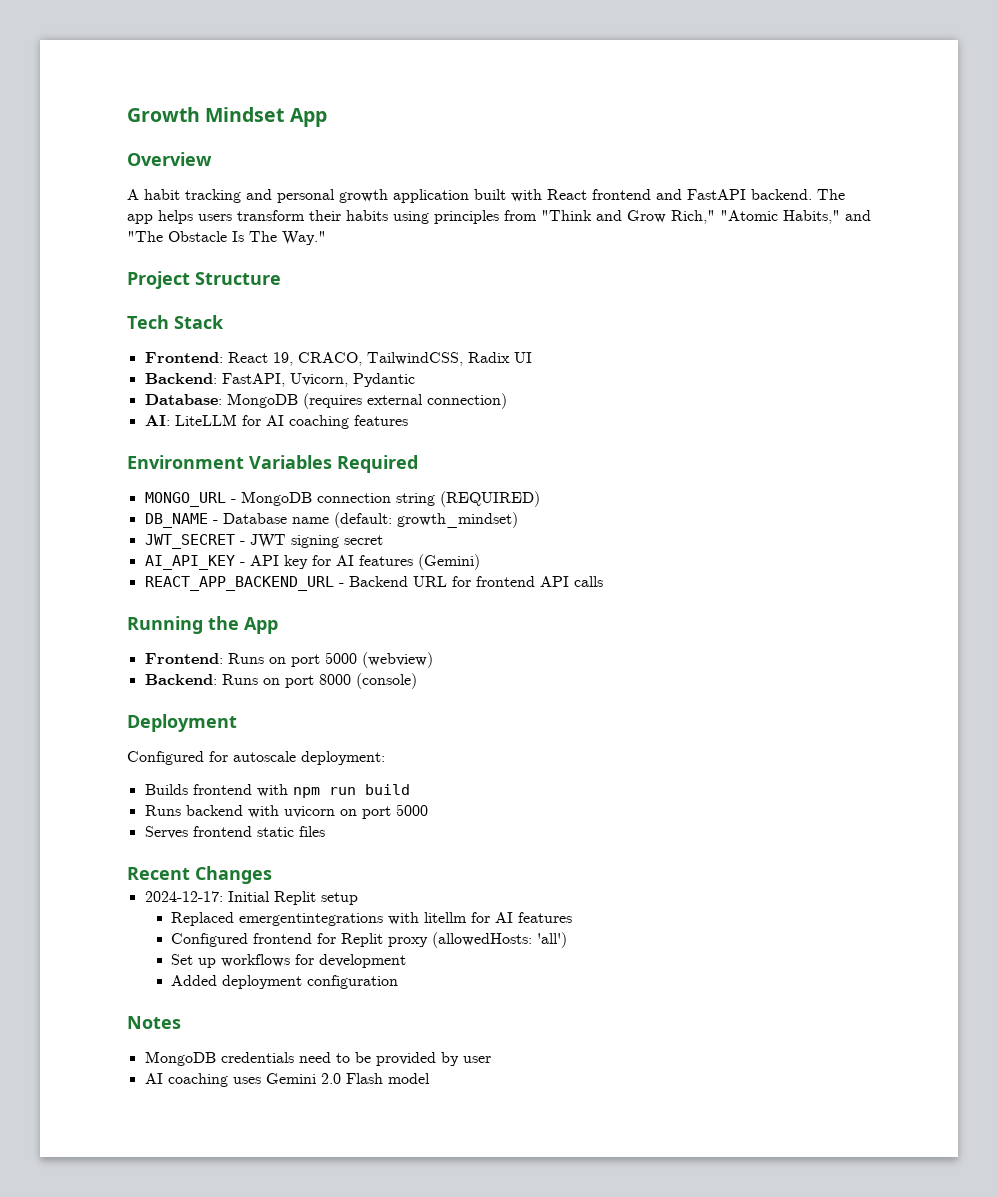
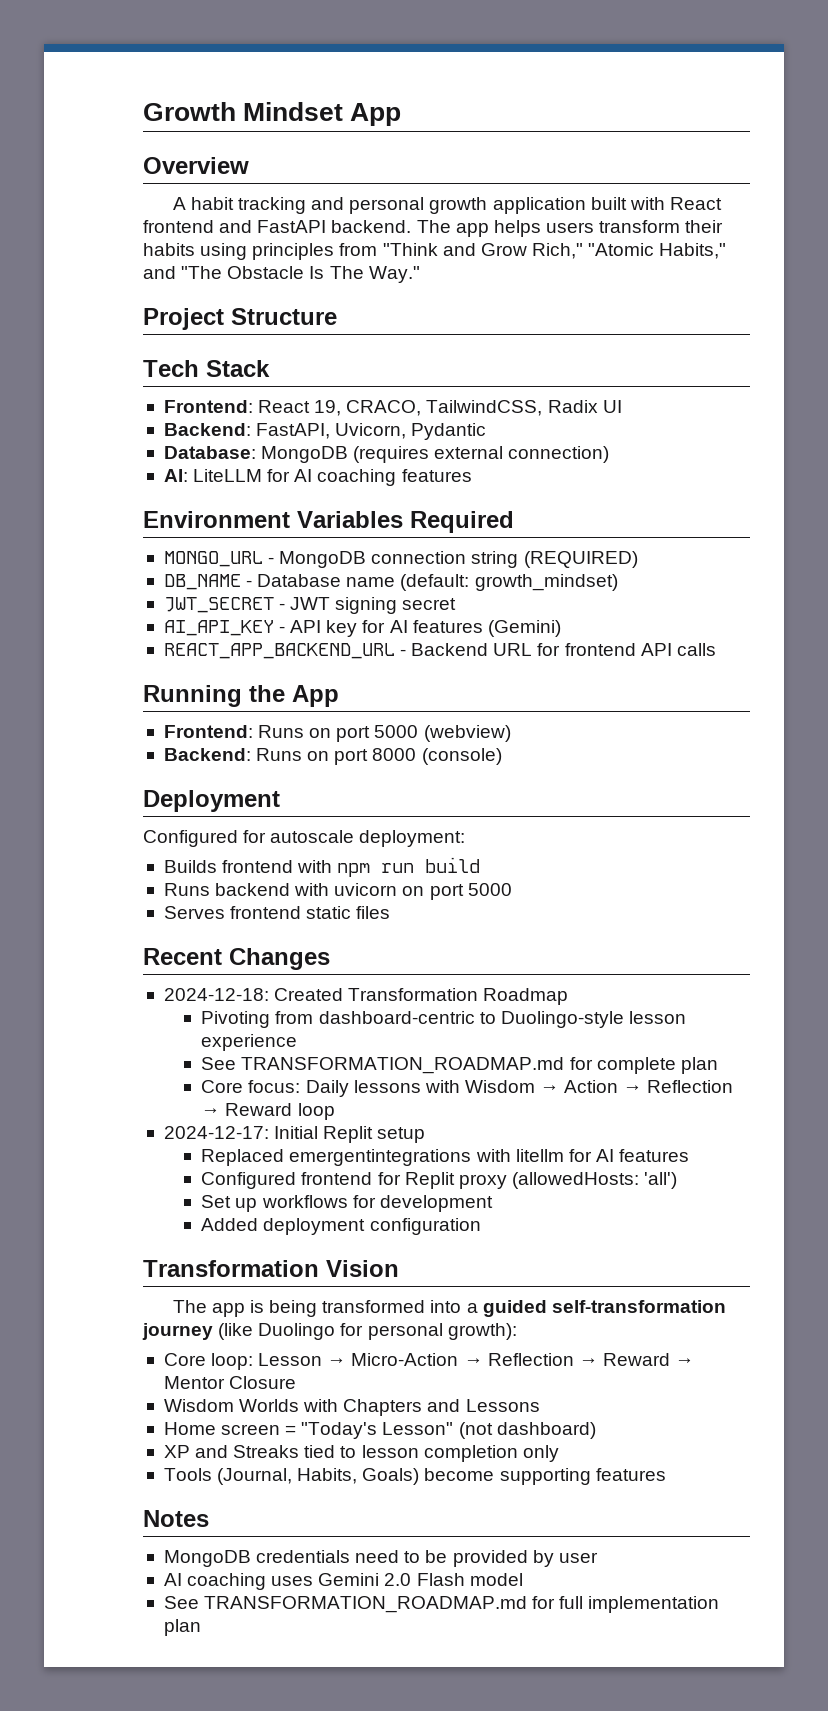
+ 2024-12-18: Created Transformation Roadmap
+ Pivoting from dashboard-centric to Duolingo-style lesson experience
+ See TRANSFORMATION_ROADMAP.md for complete plan
+ Core focus: Daily lessons with Wisdom → Action → Reflection → Reward loop
+ Transformation Vision
+ The app is being transformed into a guided self-transformation journey (like Duolingo for personal growth):
+ Core loop: Lesson → Micro-Action → Reflection → Reward → Mentor Closure
+ Wisdom Worlds with Chapters and Lessons
+ Home screen = "Today's Lesson" (not dashboard)
+ XP and Streaks tied to lesson completion only
+ Tools (Journal, Habits, Goals) become supporting features
+ See TRANSFORMATION_ROADMAP.md for full implementation plan

